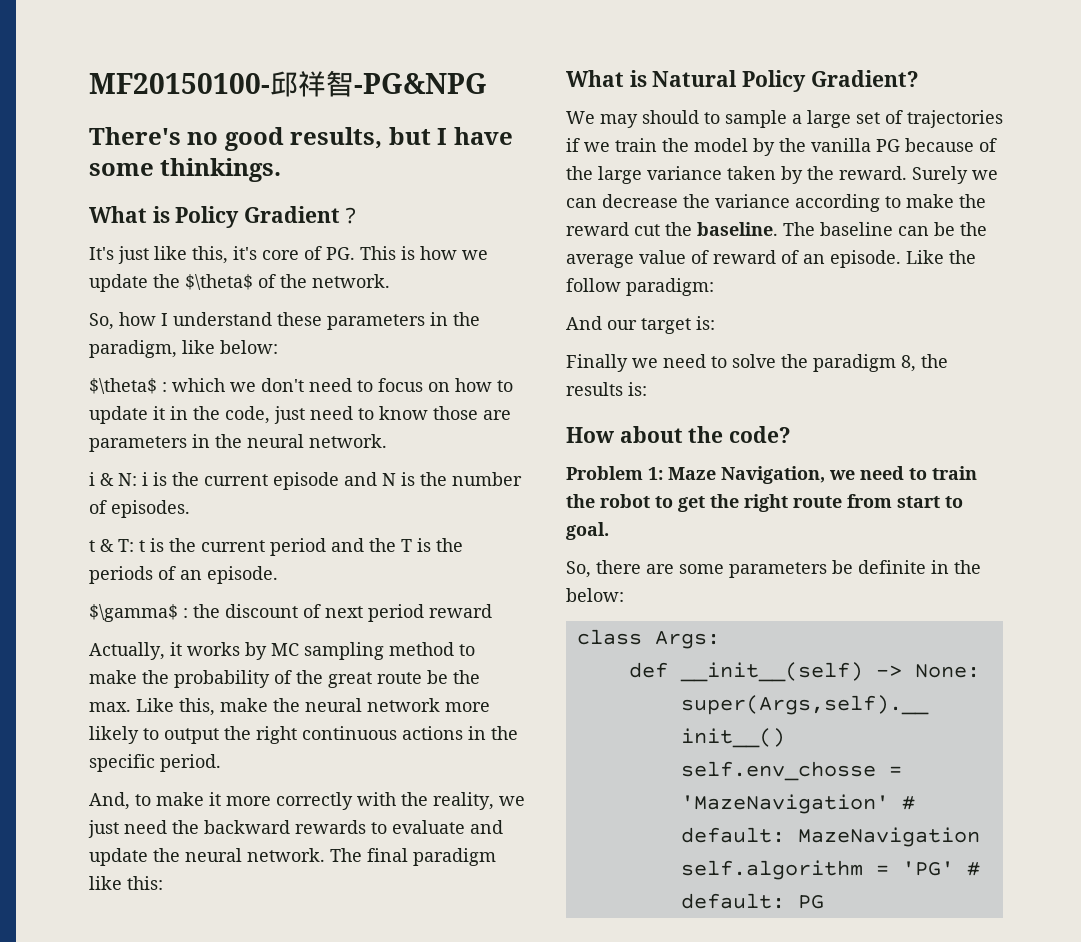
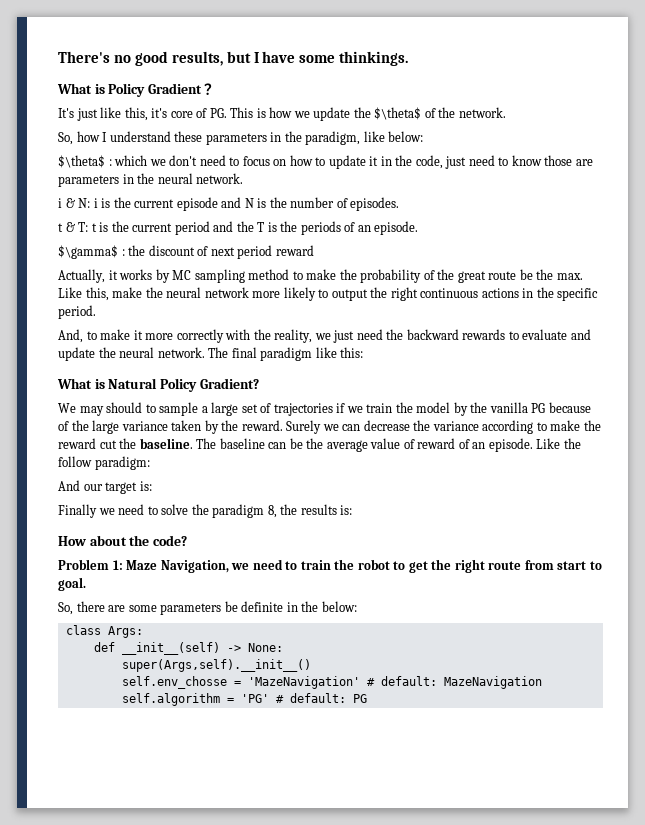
- MF20150100-邱祥智-PG&NPG

